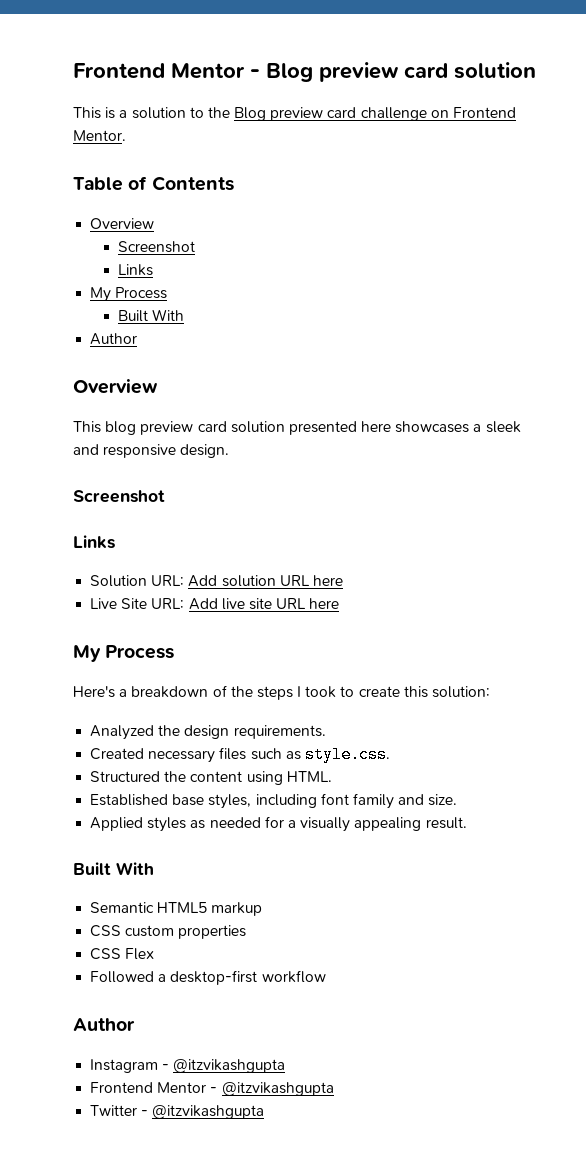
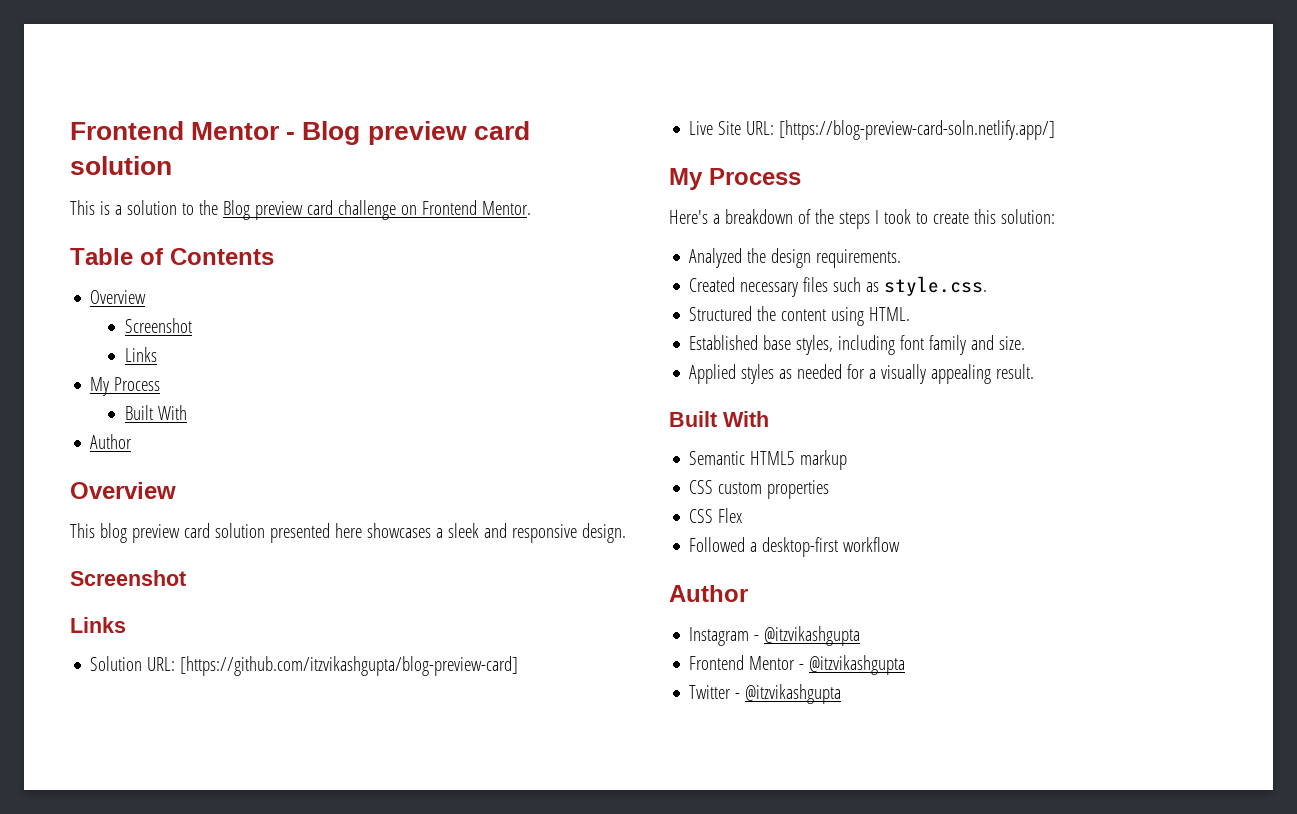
- Solution URL: Add solution URL here
+ Solution URL: [https://github.com/itzvikashgupta/blog-preview-card]
- Live Site URL: Add live site URL here
+ Live Site URL: [https://blog-preview-card-soln.netlify.app/]

